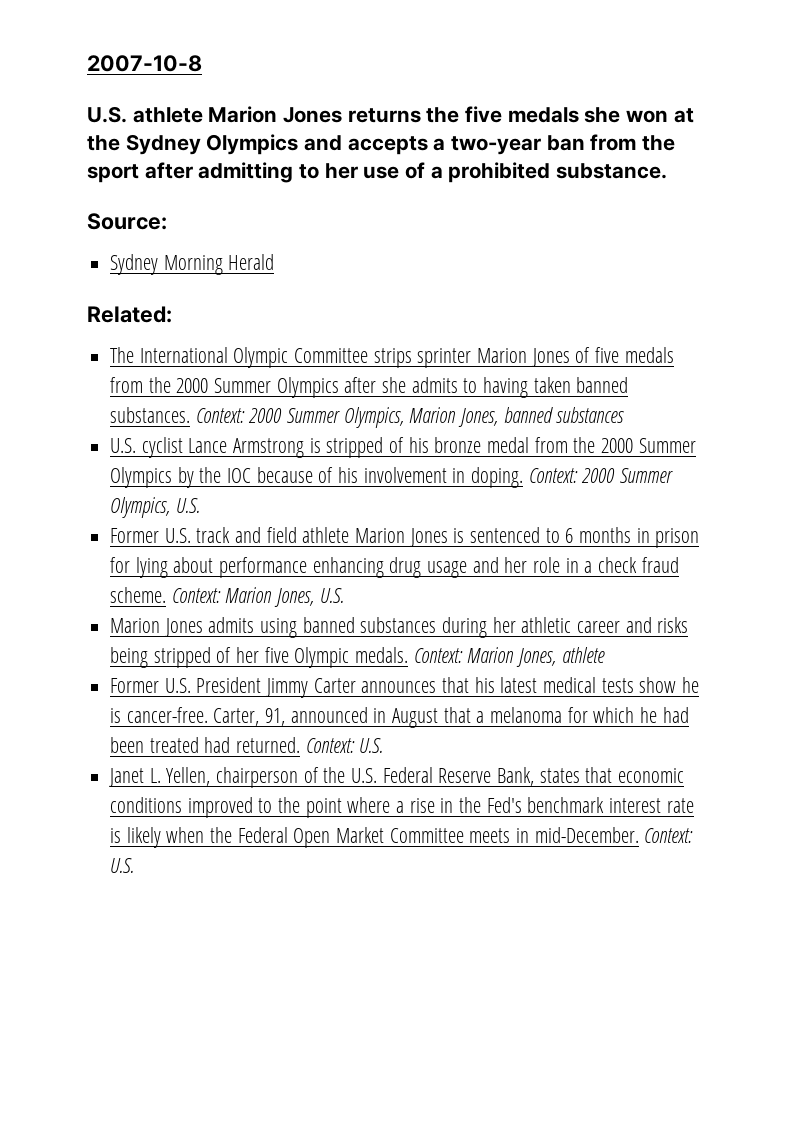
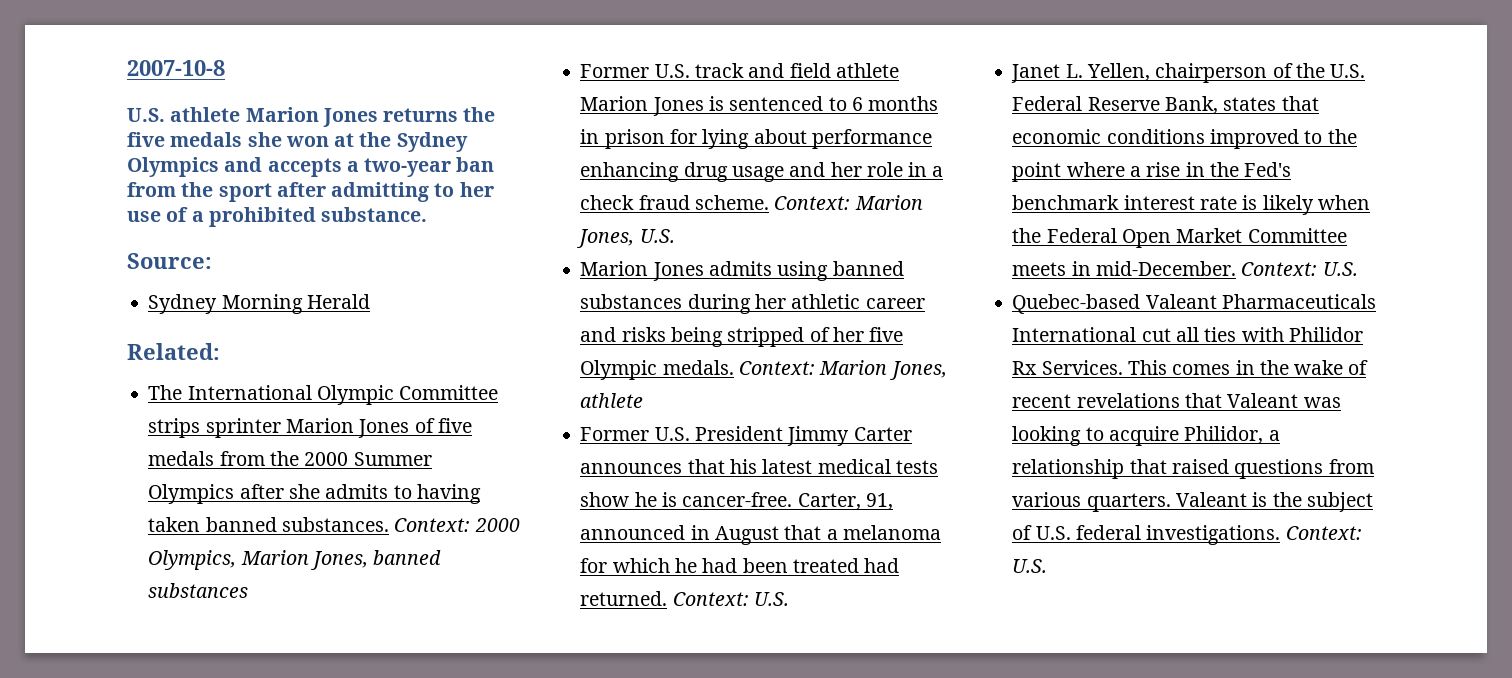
- Context: 2000 Summer Olympics, Marion Jones, banned substances
+ Context: 2000 Olympics, Marion Jones, banned substances
- U.S. cyclist Lance Armstrong is stripped of his bronze medal from the 2000 Summer Olympics by the IOC because of his involvement in doping. Context: 2000 Summer Olympics, U.S.
+ Quebec-based Valeant Pharmaceuticals International cut all ties with Philidor Rx Services. This comes in the wake of recent revelations that Valeant was looking to acquire Philidor, a relationship that raised questions from various quarters. Valeant is the subject of U.S. federal investigations. Context: U.S.

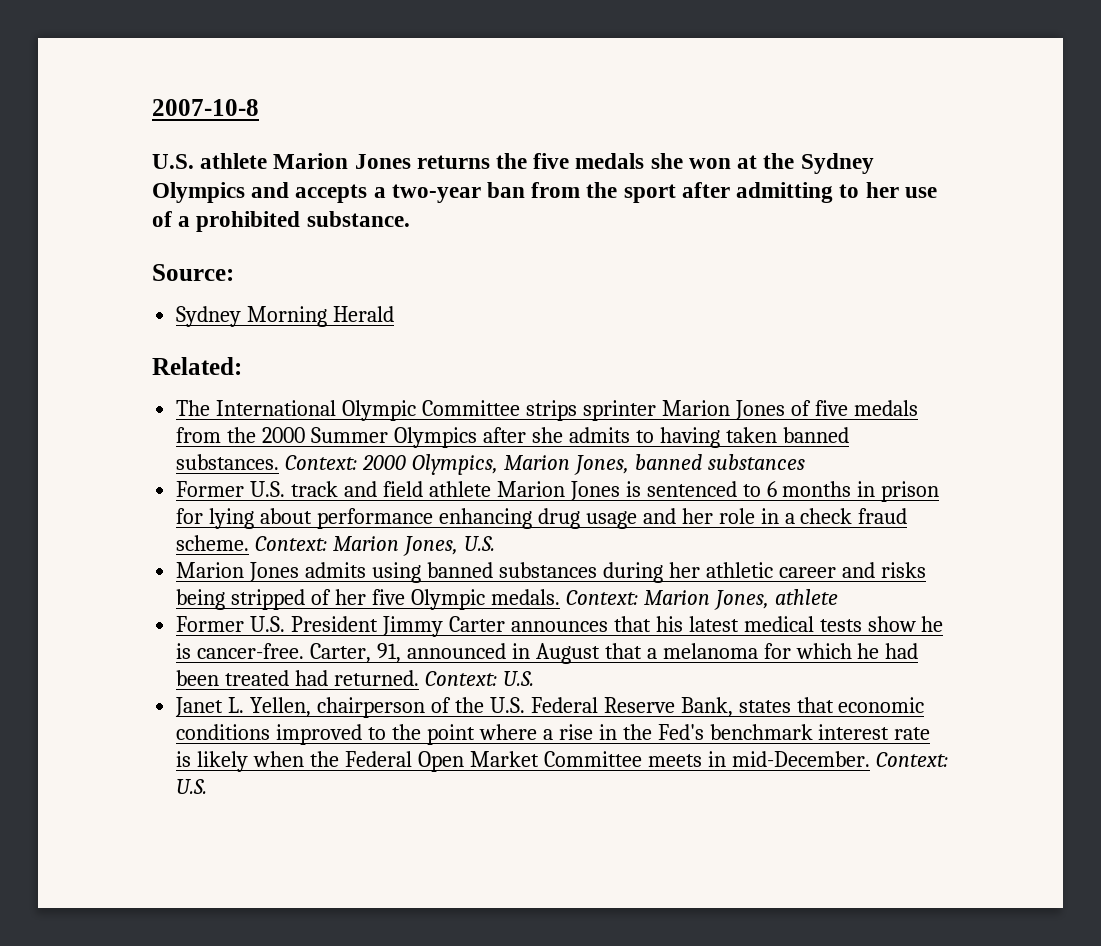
- Quebec-based Valeant Pharmaceuticals International cut all ties with Philidor Rx Services. This comes in the wake of recent revelations that Valeant was looking to acquire Philidor, a relationship that raised questions from various quarters. Valeant is the subject of U.S. federal investigations. Context: U.S.

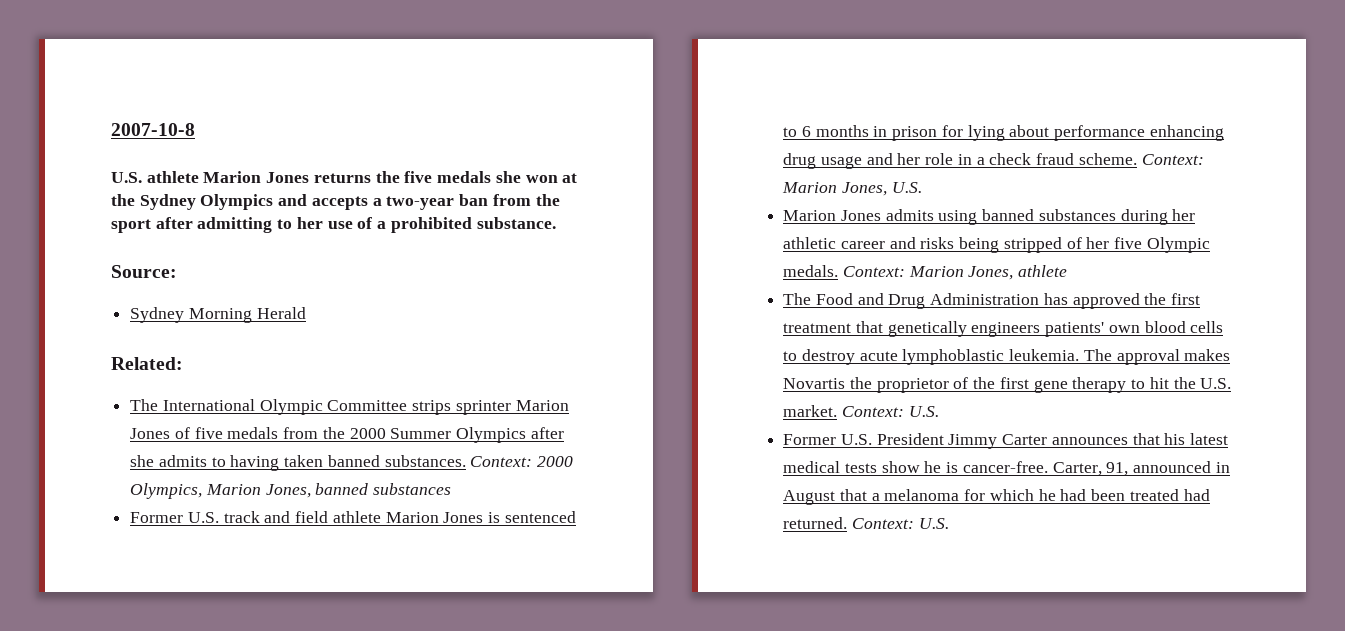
+ The Food and Drug Administration has approved the first treatment that genetically engineers patients' own blood cells to destroy acute lymphoblastic leukemia. The approval makes Novartis the proprietor of the first gene therapy to hit the U.S. market. Context: U.S.
- Janet L. Yellen, chairperson of the U.S. Federal Reserve Bank, states that economic conditions improved to the point where a rise in the Fed's benchmark interest rate is likely when the Federal Open Market Committee meets in mid-December. Context: U.S.

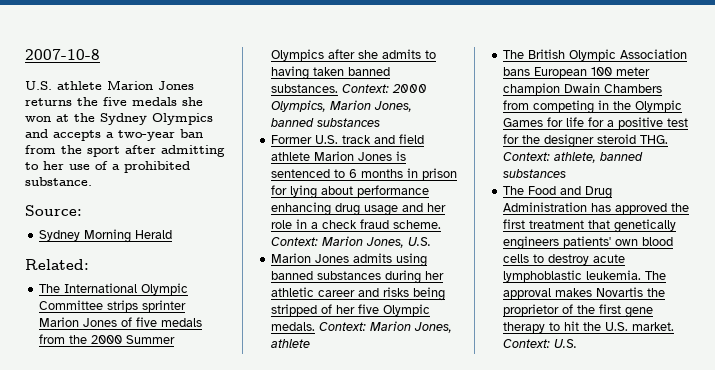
+ The British Olympic Association bans European 100 meter champion Dwain Chambers from competing in the Olympic Games for life for a positive test for the designer steroid THG. Context: athlete, banned substances
- Former U.S. President Jimmy Carter announces that his latest medical tests show he is cancer-free. Carter, 91, announced in August that a melanoma for which he had been treated had returned. Context: U.S.

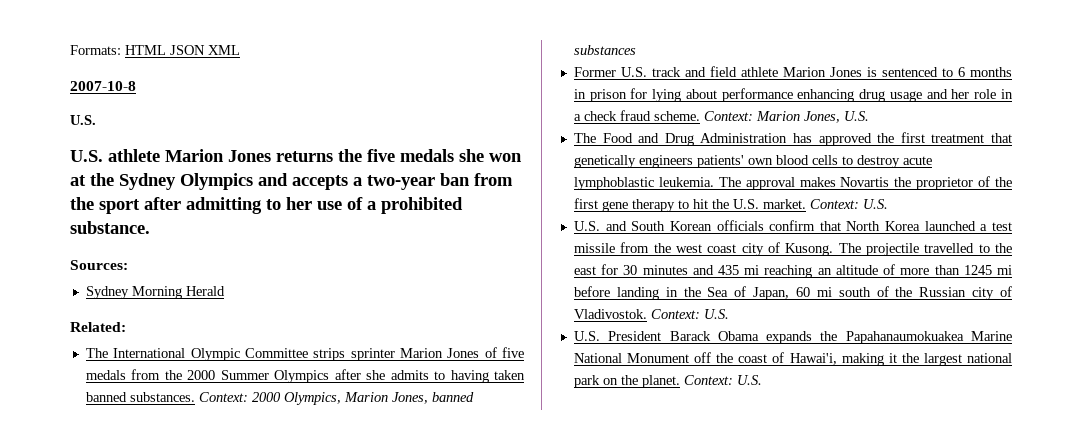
+ Formats: HTML JSON XML
  2007-10-8
+ U.S.
- Source:
+ Sources:
- Marion Jones admits using banned substances during her athletic career and risks being stripped of her five Olympic medals. Context: Marion Jones, athlete
- The British Olympic Association bans European 100 meter champion Dwain Chambers from competing in the Olympic Games for life for a positive test for the designer steroid THG. Context: athlete, banned substances
+ U.S. and South Korean officials confirm that North Korea launched a test missile from the west coast city of Kusong. The projectile travelled to the east for 30 minutes and 435 mi reaching an altitude of more than 1245 mi before landing in the Sea of Japan, 60 mi south of the Russian city of Vladivostok. Context: U.S.
+ U.S. President Barack Obama expands the Papahanaumokuakea Marine National Monument off the coast of Hawai'i, making it the largest national park on the planet. Context: U.S.

